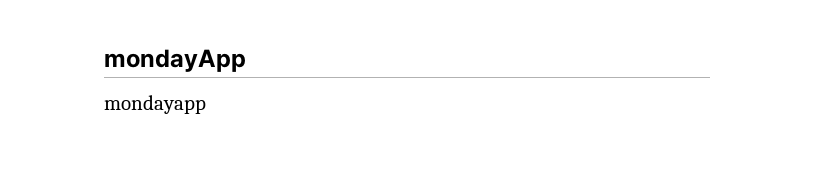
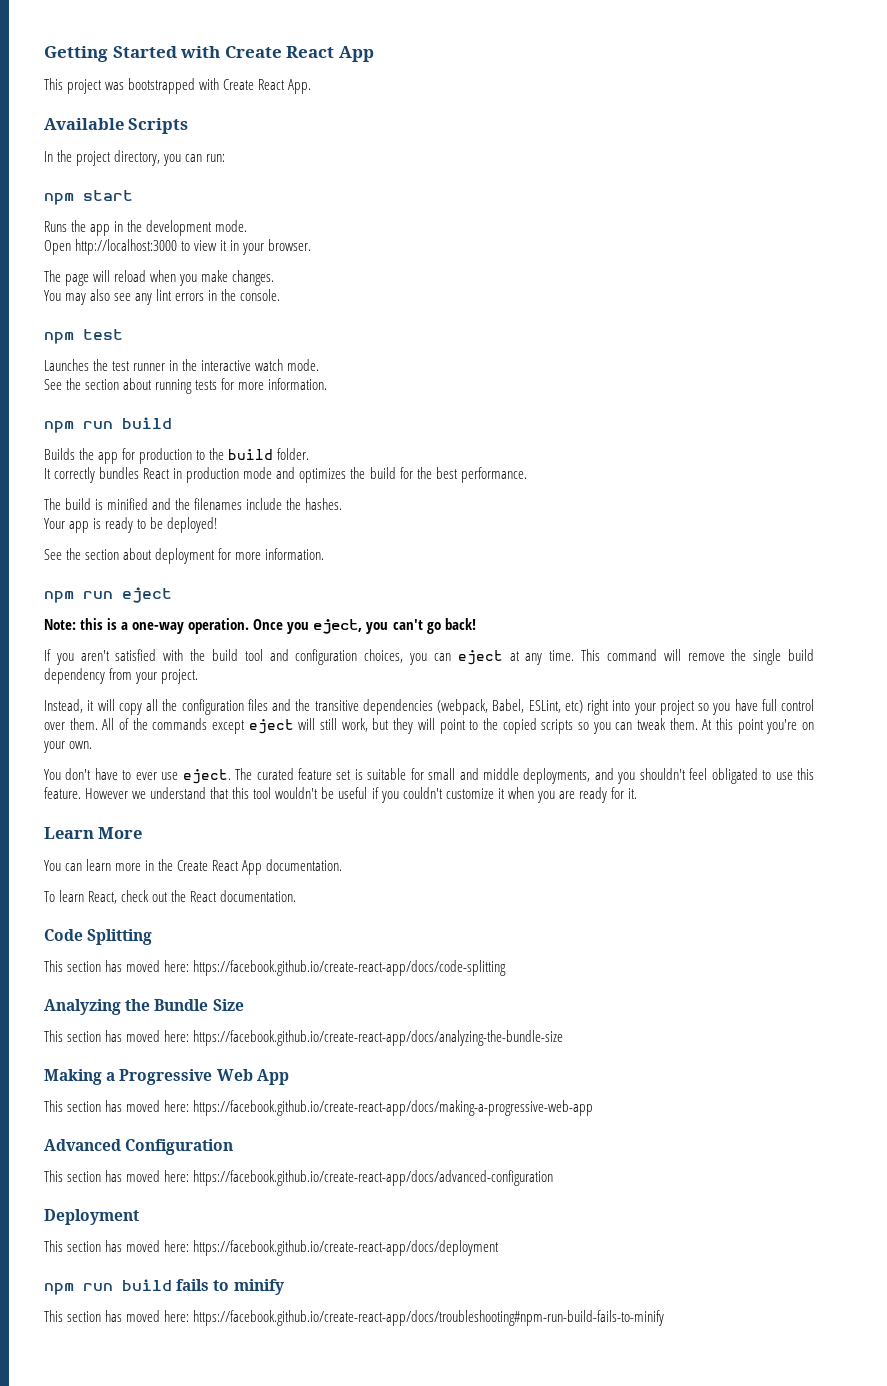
- mondayApp
- mondayapp
+ Getting Started with Create React App
+ This project was bootstrapped with Create React App.
+ Available Scripts
+ In the project directory, you can run:
+ npm start
+ Runs the app in the development mode.
+ Open http://localhost:3000 to view it in your browser.
+ The page will reload when you make changes.
+ You may also see any lint errors in the console.
+ npm test
+ Launches the test runner in the interactive watch mode.
+ See the section about running tests for more information.
+ npm run build
+ Builds the app for production to the build folder.
+ It correctly bundles React in production mode and optimizes the build for the best performance.
+ The build is minified and the filenames include the hashes.
+ Your app is ready to be deployed!
+ See the section about deployment for more information.
+ npm run eject
+ Note: this is a one-way operation. Once you eject, you can't go back!
+ If you aren't satisfied with the build tool and configuration choices, you can eject at any time. This command will remove the single build dependency from your project.
+ Instead, it will copy all the configuration files and the transitive dependencies (webpack, Babel, ESLint, etc) right into your project so you have full control over them. All of the commands except eject will still work, but they will point to the copied scripts so you can tweak them. At this point you're on your own.
+ You don't have to ever use eject. The curated feature set is suitable for small and middle deployments, and you shouldn't feel obligated to use this feature. However we understand that this tool wouldn't be useful if you couldn't customize it when you are ready for it.
+ Learn More
+ You can learn more in the Create React App documentation.
+ To learn React, check out the React documentation.
+ Code Splitting
+ This section has moved here: https://facebook.github.io/create-react-app/docs/code-splitting
+ Analyzing the Bundle Size
+ This section has moved here: https://facebook.github.io/create-react-app/docs/analyzing-the-bundle-size
+ Making a Progressive Web App
+ This section has moved here: https://facebook.github.io/create-react-app/docs/making-a-progressive-web-app
+ Advanced Configuration
+ This section has moved here: https://facebook.github.io/create-react-app/docs/advanced-configuration
+ Deployment
+ This section has moved here: https://facebook.github.io/create-react-app/docs/deployment
+ npm run build fails to minify
+ This section has moved here: https://facebook.github.io/create-react-app/docs/troubleshooting#npm-run-build-fails-to-minify

